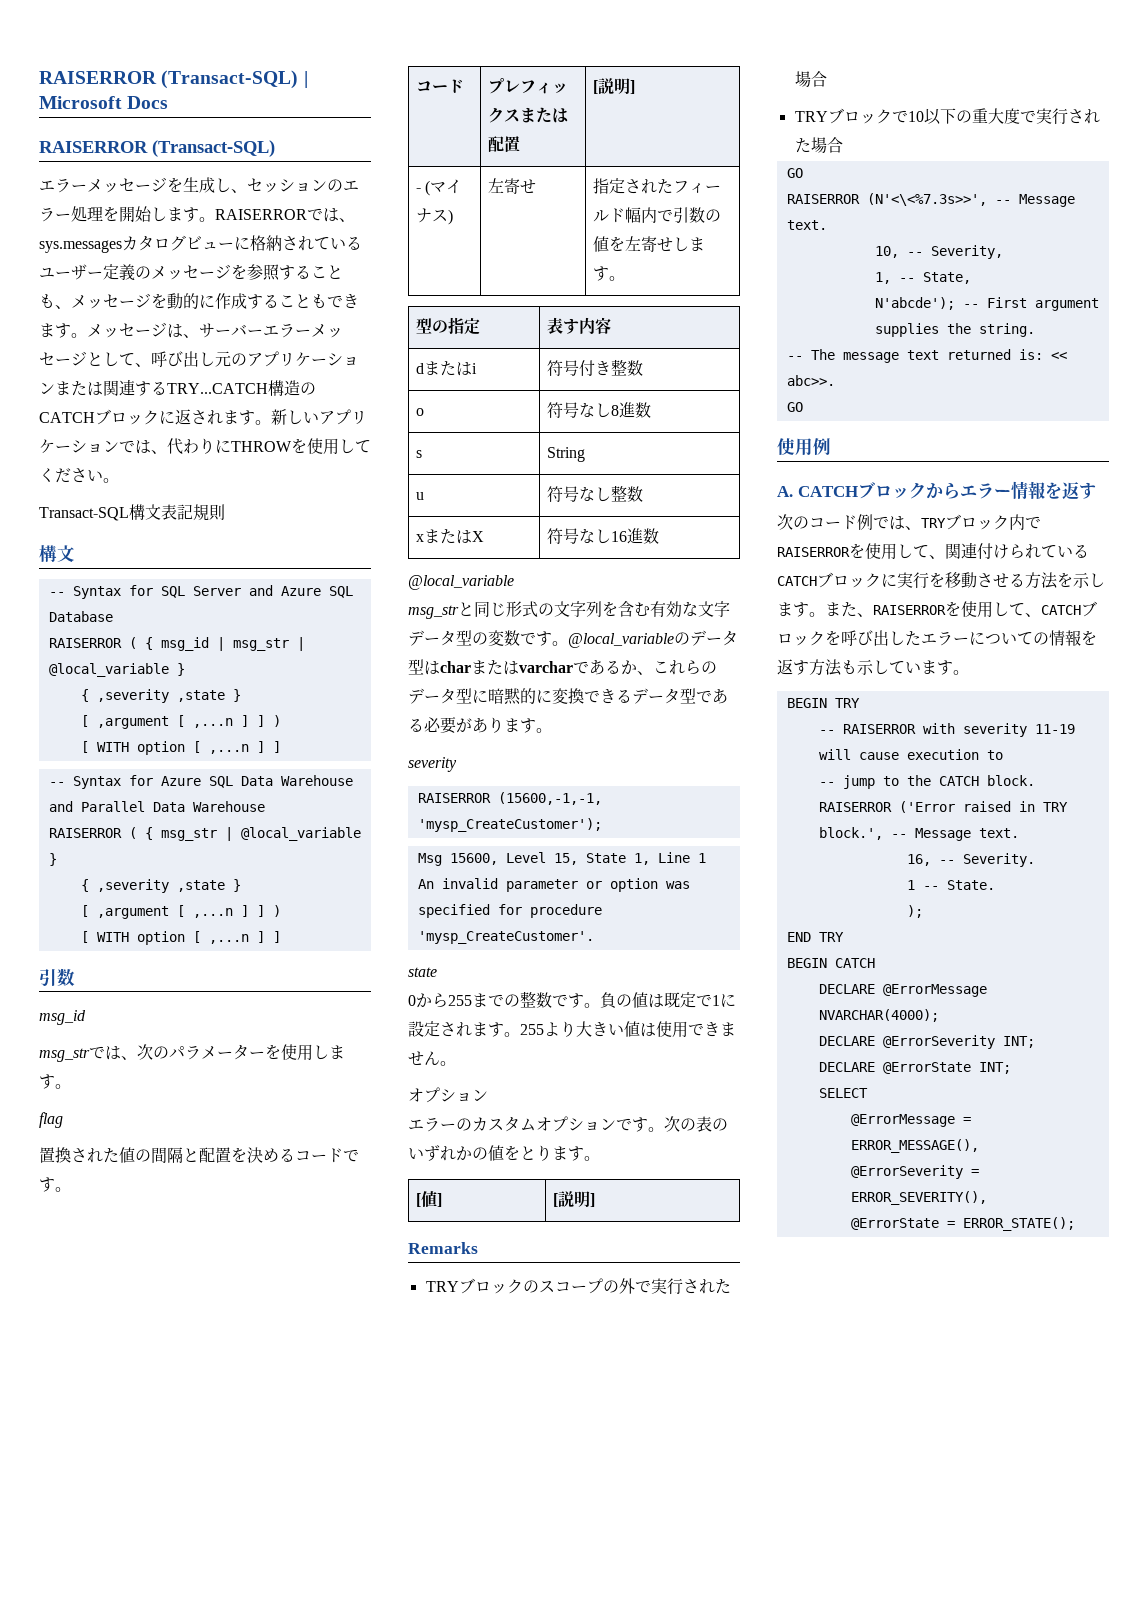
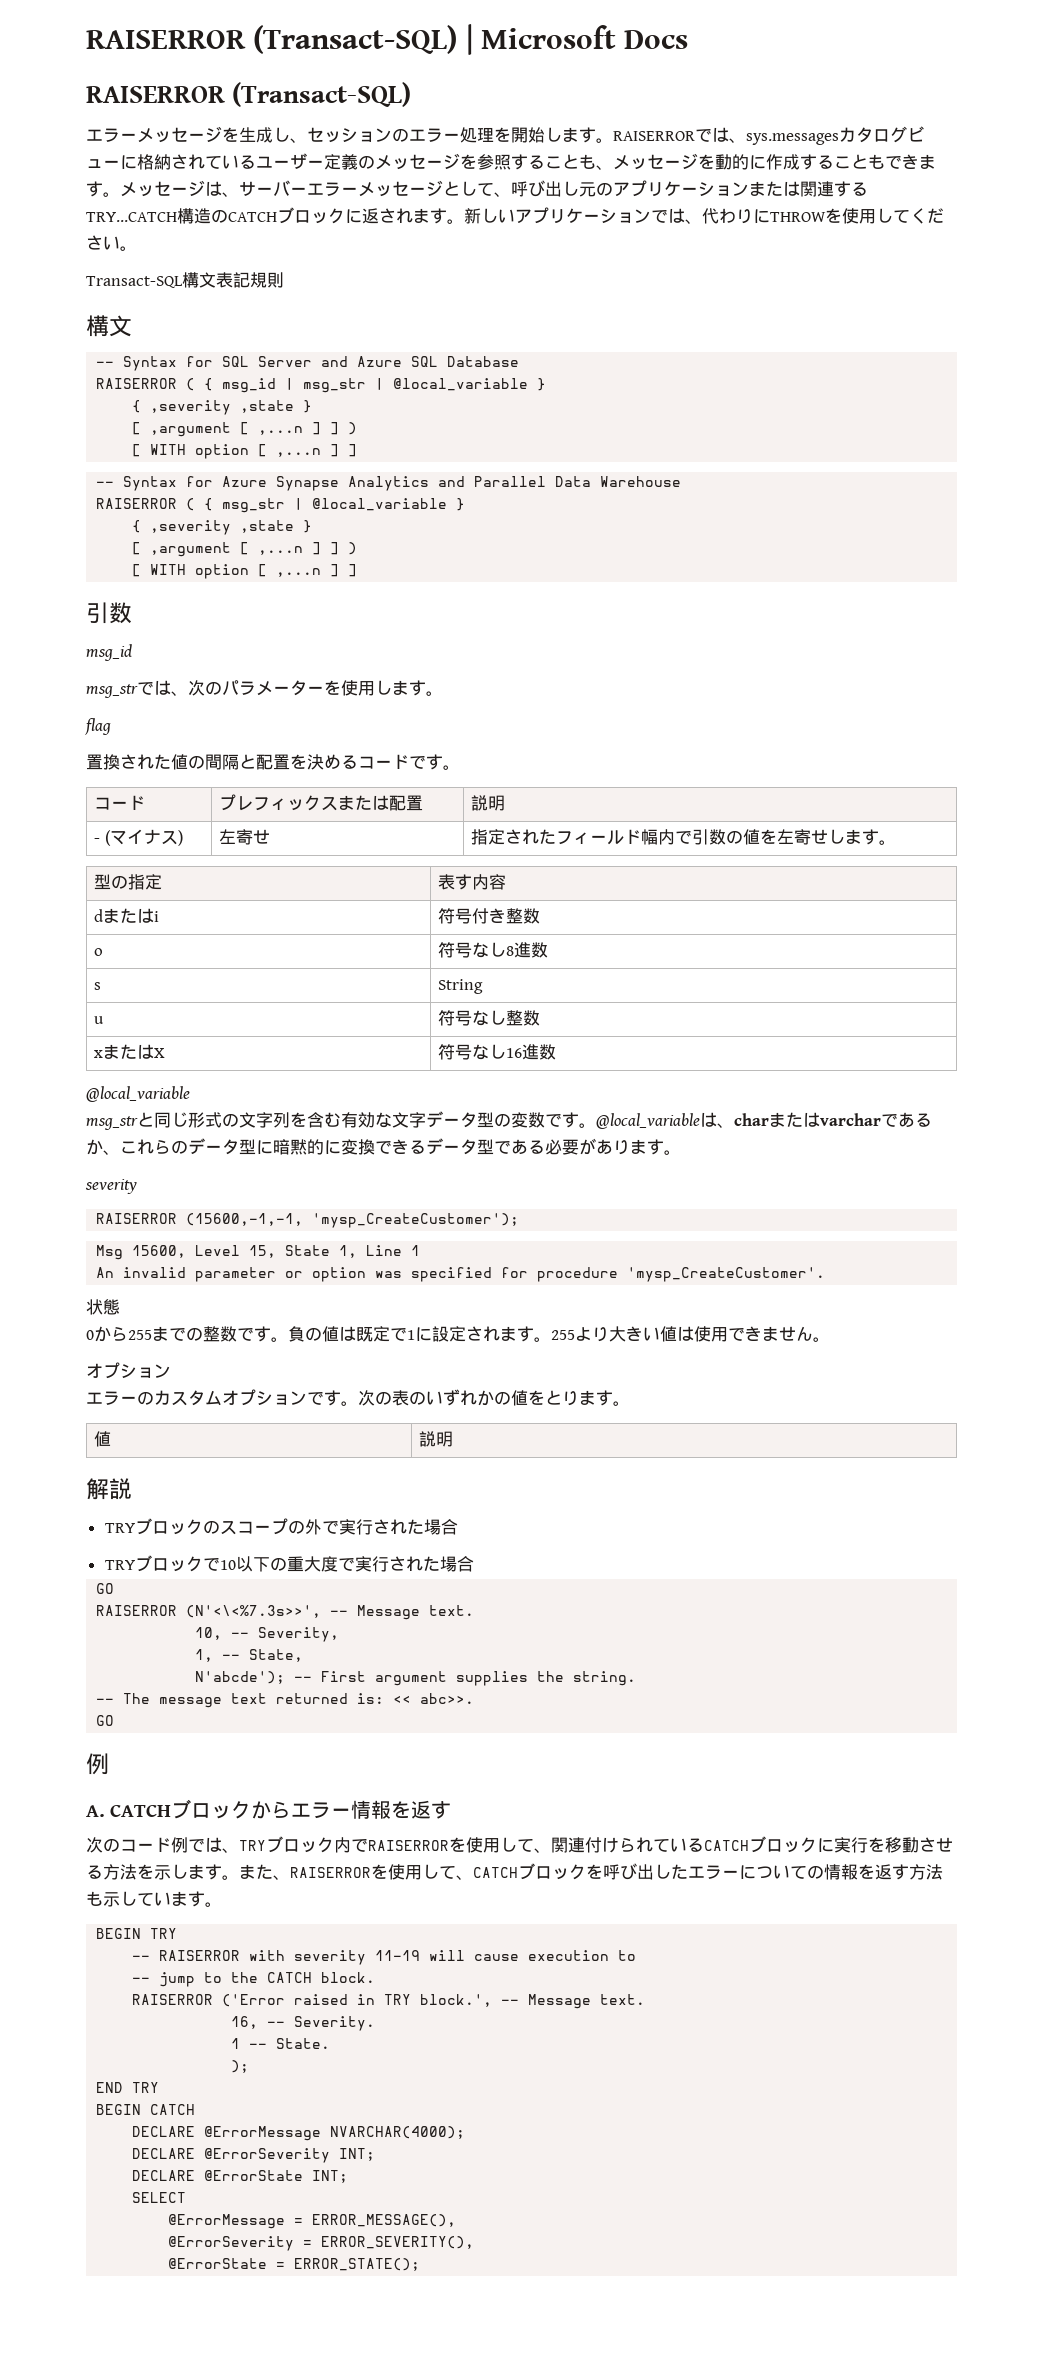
- -- Syntax for Azure SQL Data Warehouse and Parallel Data Warehouse
+ -- Syntax for Azure Synapse Analytics and Parallel Data Warehouse
- コード | プレフィックスまたは配置 | [説明]
+ コード | プレフィックスまたは配置 | 説明
- @local_variableのデータ型はcharまたはvarcharであるか、これらのデータ型に暗黙的に変換できるデータ型である必要があります。
+ @local_variableは、charまたはvarcharであるか、これらのデータ型に暗黙的に変換できるデータ型である必要があります。
- state
+ 状態
- [値] | [説明]
- Remarks
+ 値 | 説明
+ 解説
  -- The message text returned is: << abc>>.
  GO
- 使用例
+ 例

